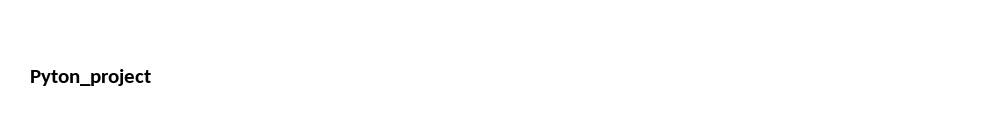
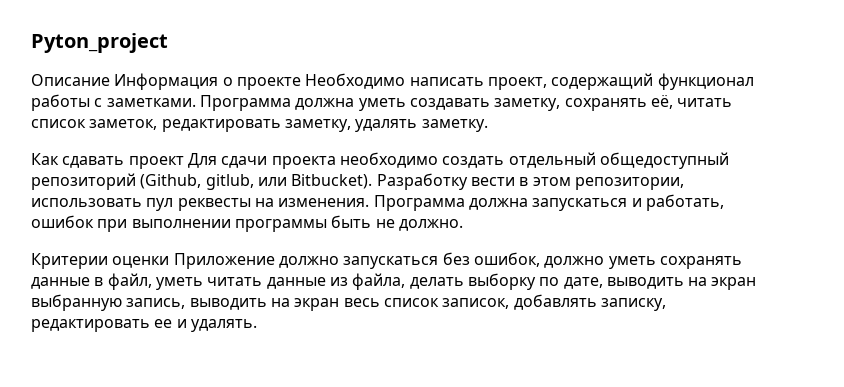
+ Описание Информация о проекте Необходимо написать проект, содержащий функционал работы с заметками. Программа должна уметь создавать заметку, сохранять её, читать список заметок, редактировать заметку, удалять заметку.
+ Как сдавать проект Для сдачи проекта необходимо создать отдельный общедоступный репозиторий (Github, gitlub, или Bitbucket). Разработку вести в этом репозитории, использовать пул реквесты на изменения. Программа должна запускаться и работать, ошибок при выполнении программы быть не должно.
+ Критерии оценки Приложение должно запускаться без ошибок, должно уметь сохранять данные в файл, уметь читать данные из файла, делать выборку по дате, выводить на экран выбранную запись, выводить на экран весь список записок, добавлять записку, редактировать ее и удалять.

